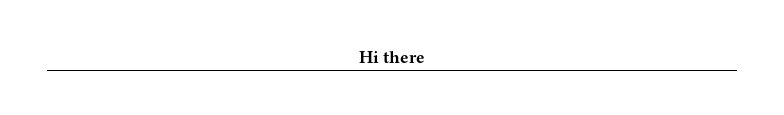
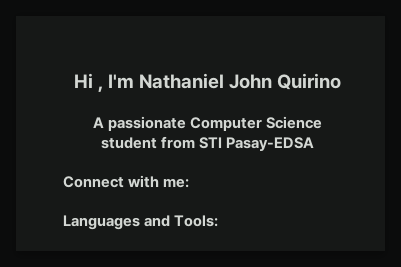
- Hi there
+ Hi , I'm Nathaniel John Quirino
+ A passionate Computer Science student from STI Pasay-EDSA
+ Connect with me:
+ Languages and Tools:

